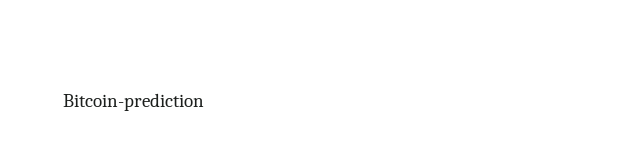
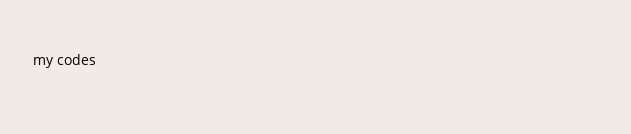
- Bitcoin-prediction
+ my codes

